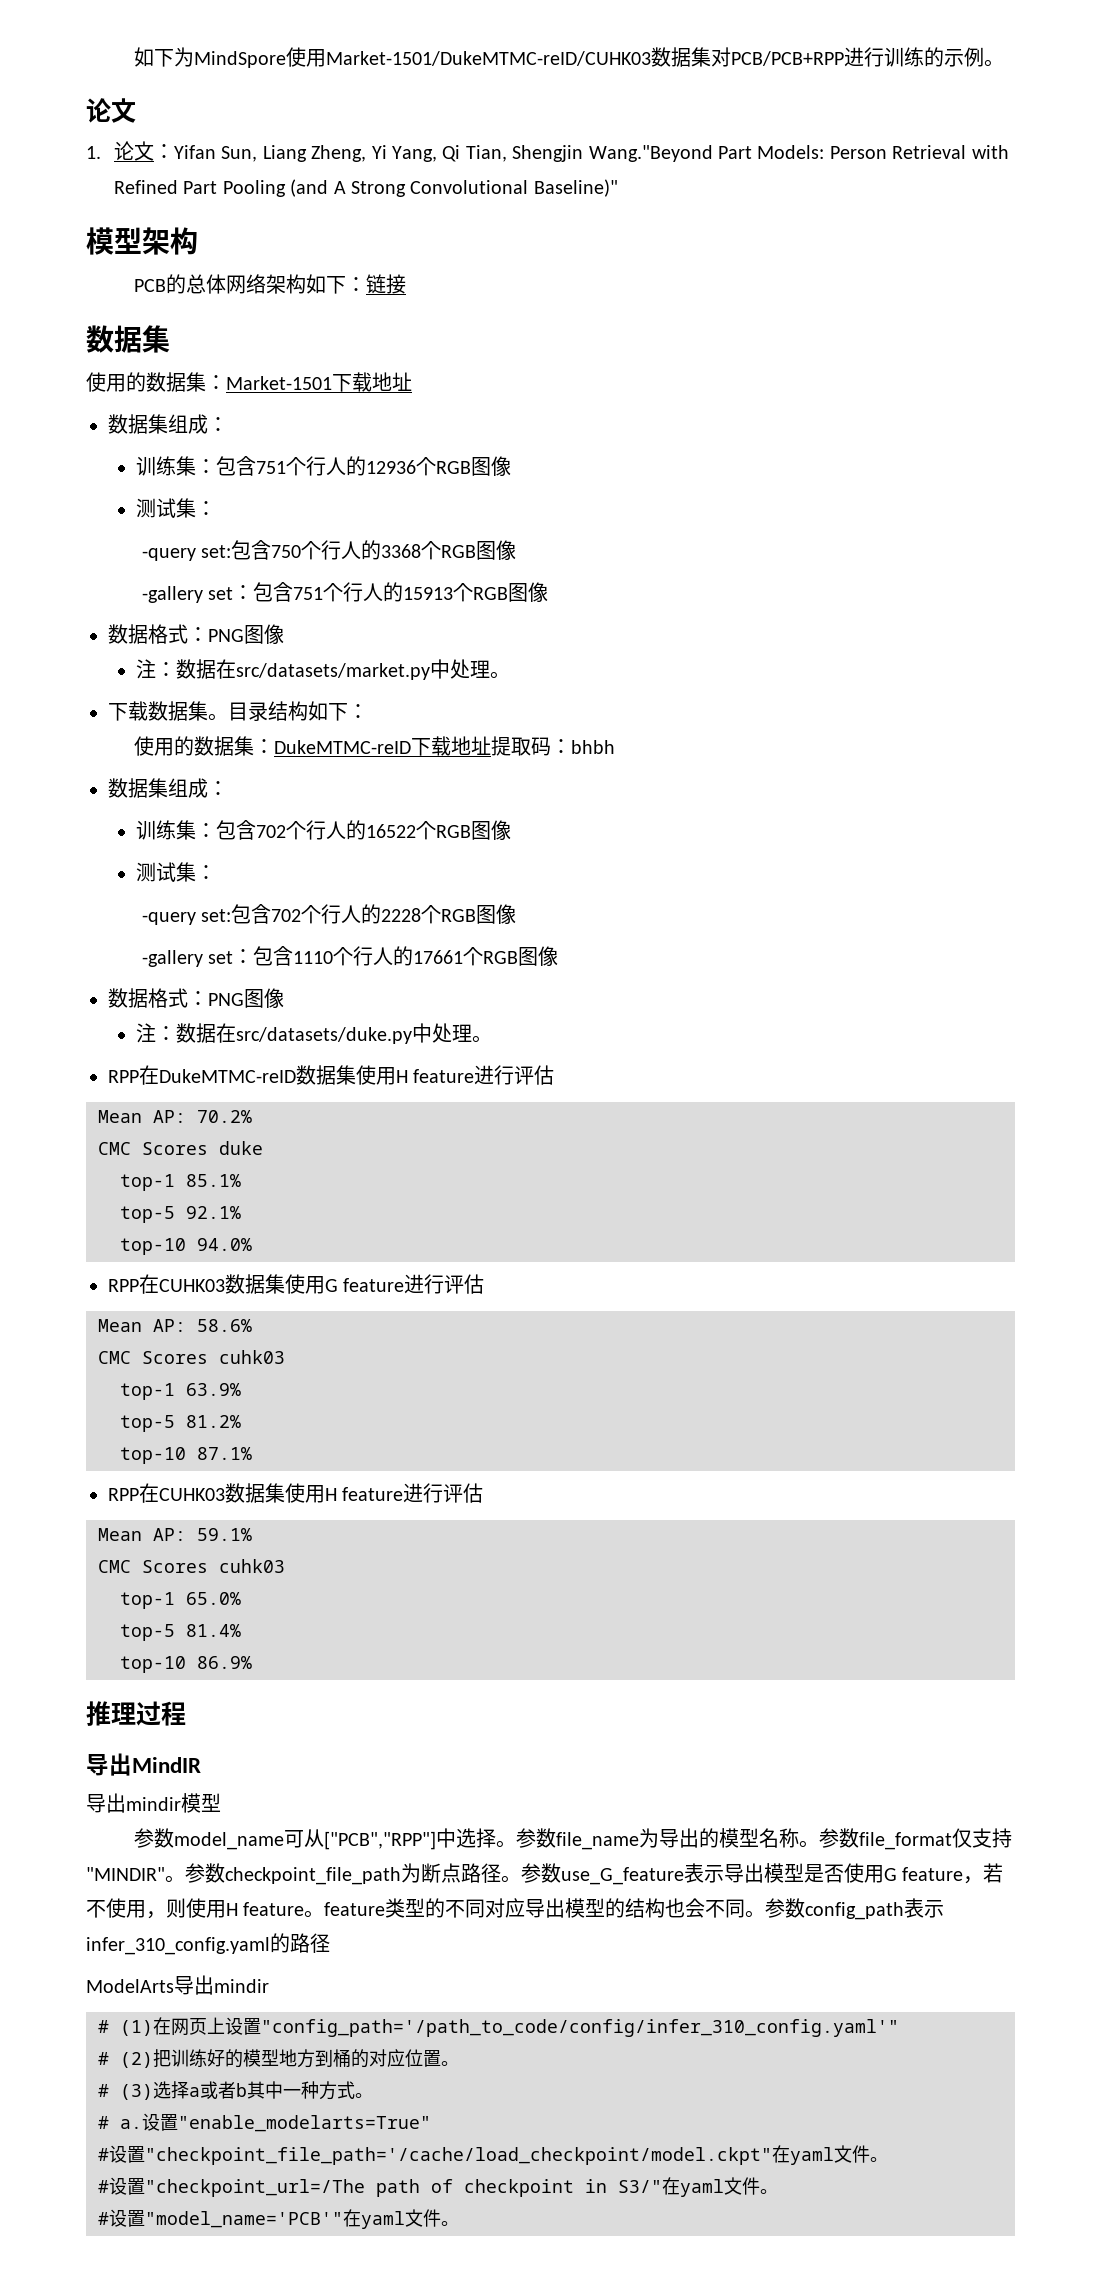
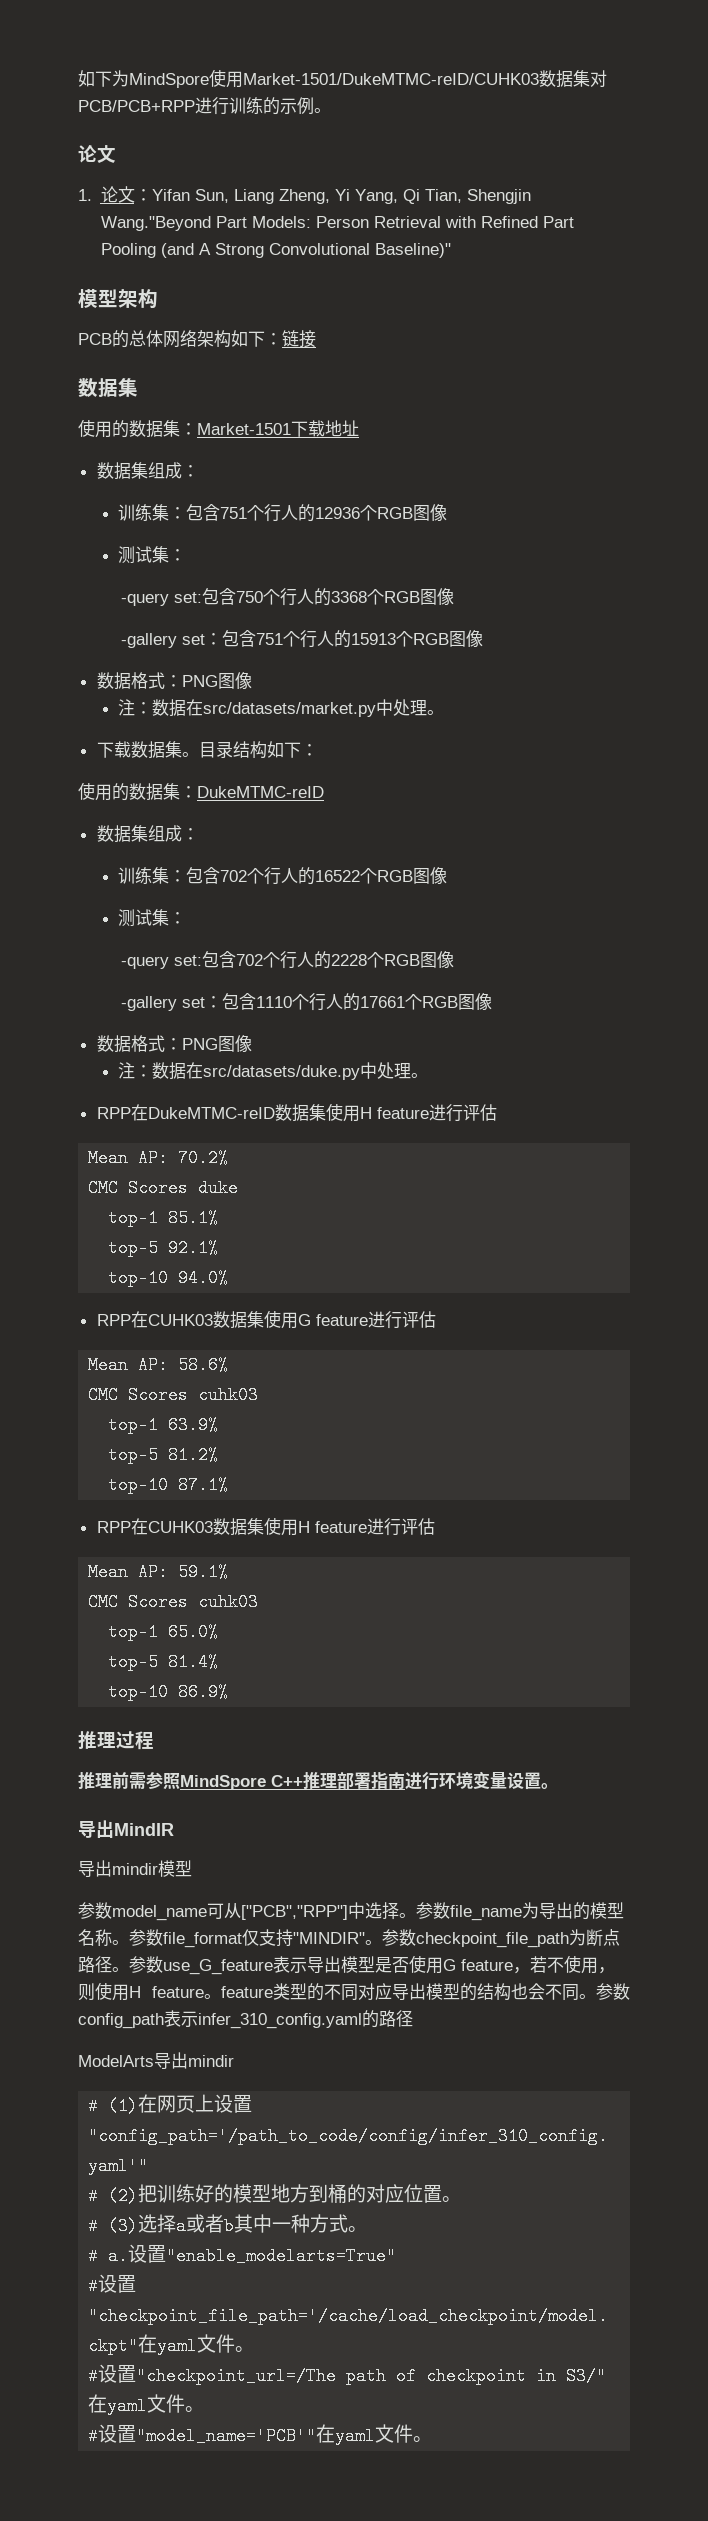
- 使用的数据集：DukeMTMC-reID下载地址提取码：bhbh
+ 使用的数据集：DukeMTMC-reID
+ 推理前需参照MindSpore C++推理部署指南进行环境变量设置。

